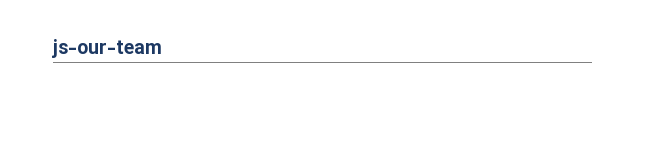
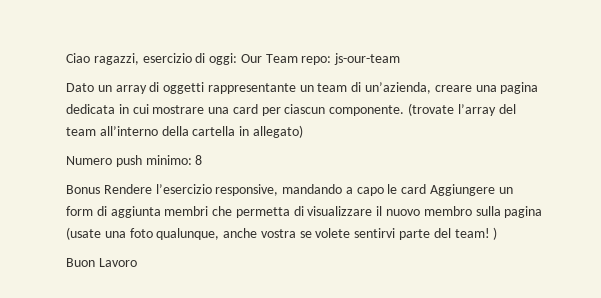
- js-our-team
+ Ciao ragazzi, esercizio di oggi: Our Team repo: js-our-team
+ Dato un array di oggetti rappresentante un team di un’azienda, creare una pagina dedicata in cui mostrare una card per ciascun componente. (trovate l’array del team all’interno della cartella in allegato)
+ Numero push minimo: 8
+ Bonus Rendere l’esercizio responsive, mandando a capo le card Aggiungere un form di aggiunta membri che permetta di visualizzare il nuovo membro sulla pagina (usate una foto qualunque, anche vostra se volete sentirvi parte del team! )
+ Buon Lavoro

